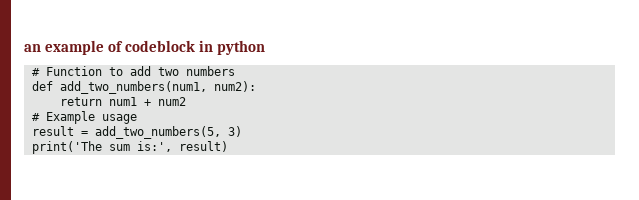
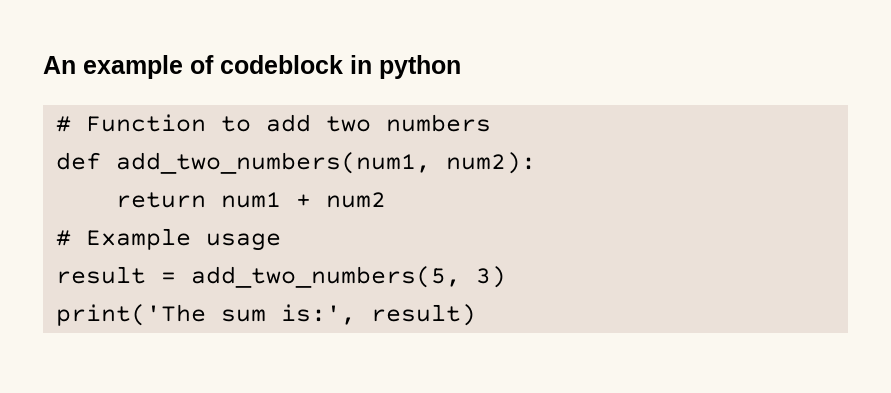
- an example of codeblock in python
+ An example of codeblock in python

